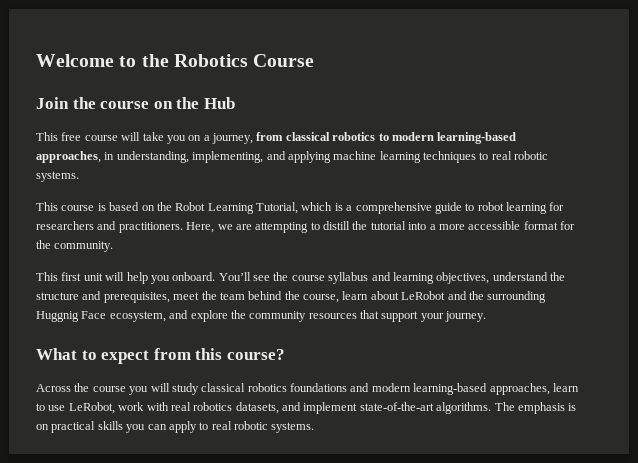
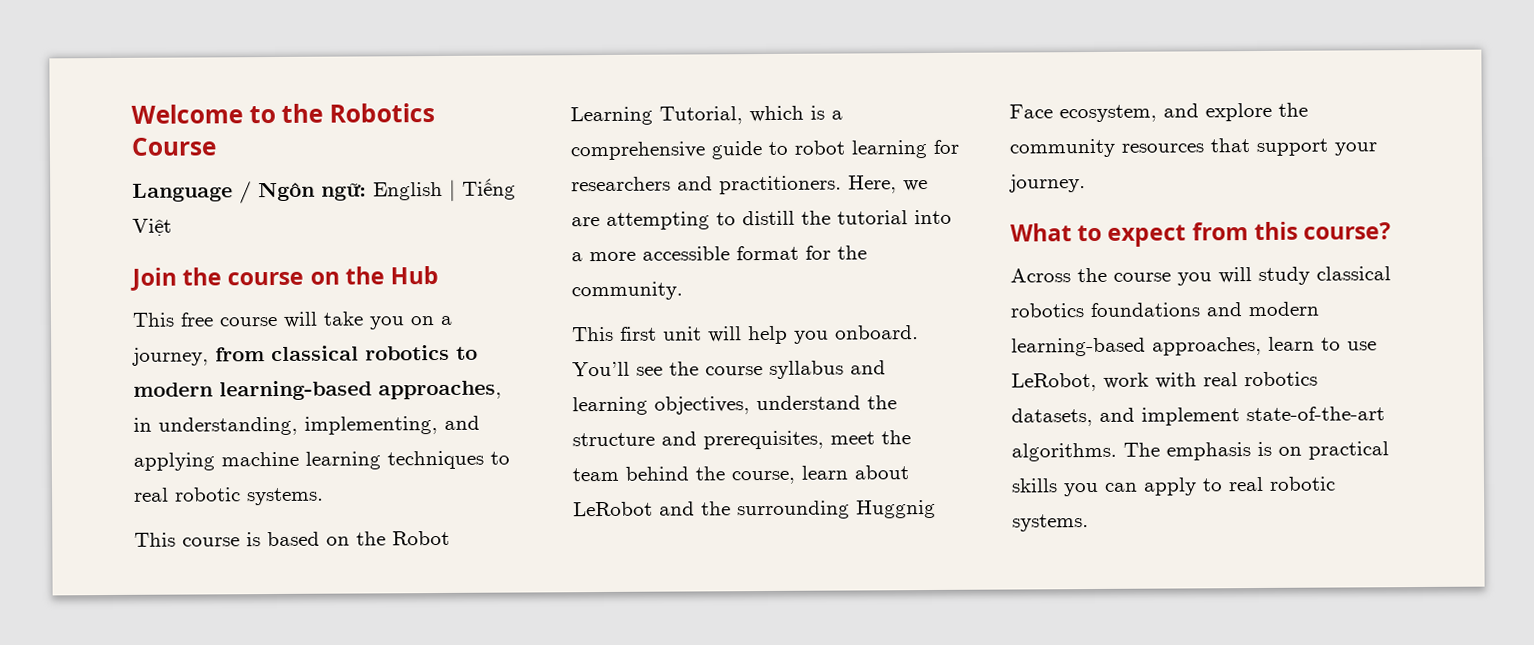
+ Language / Ngôn ngữ: English | Tiếng Việt

